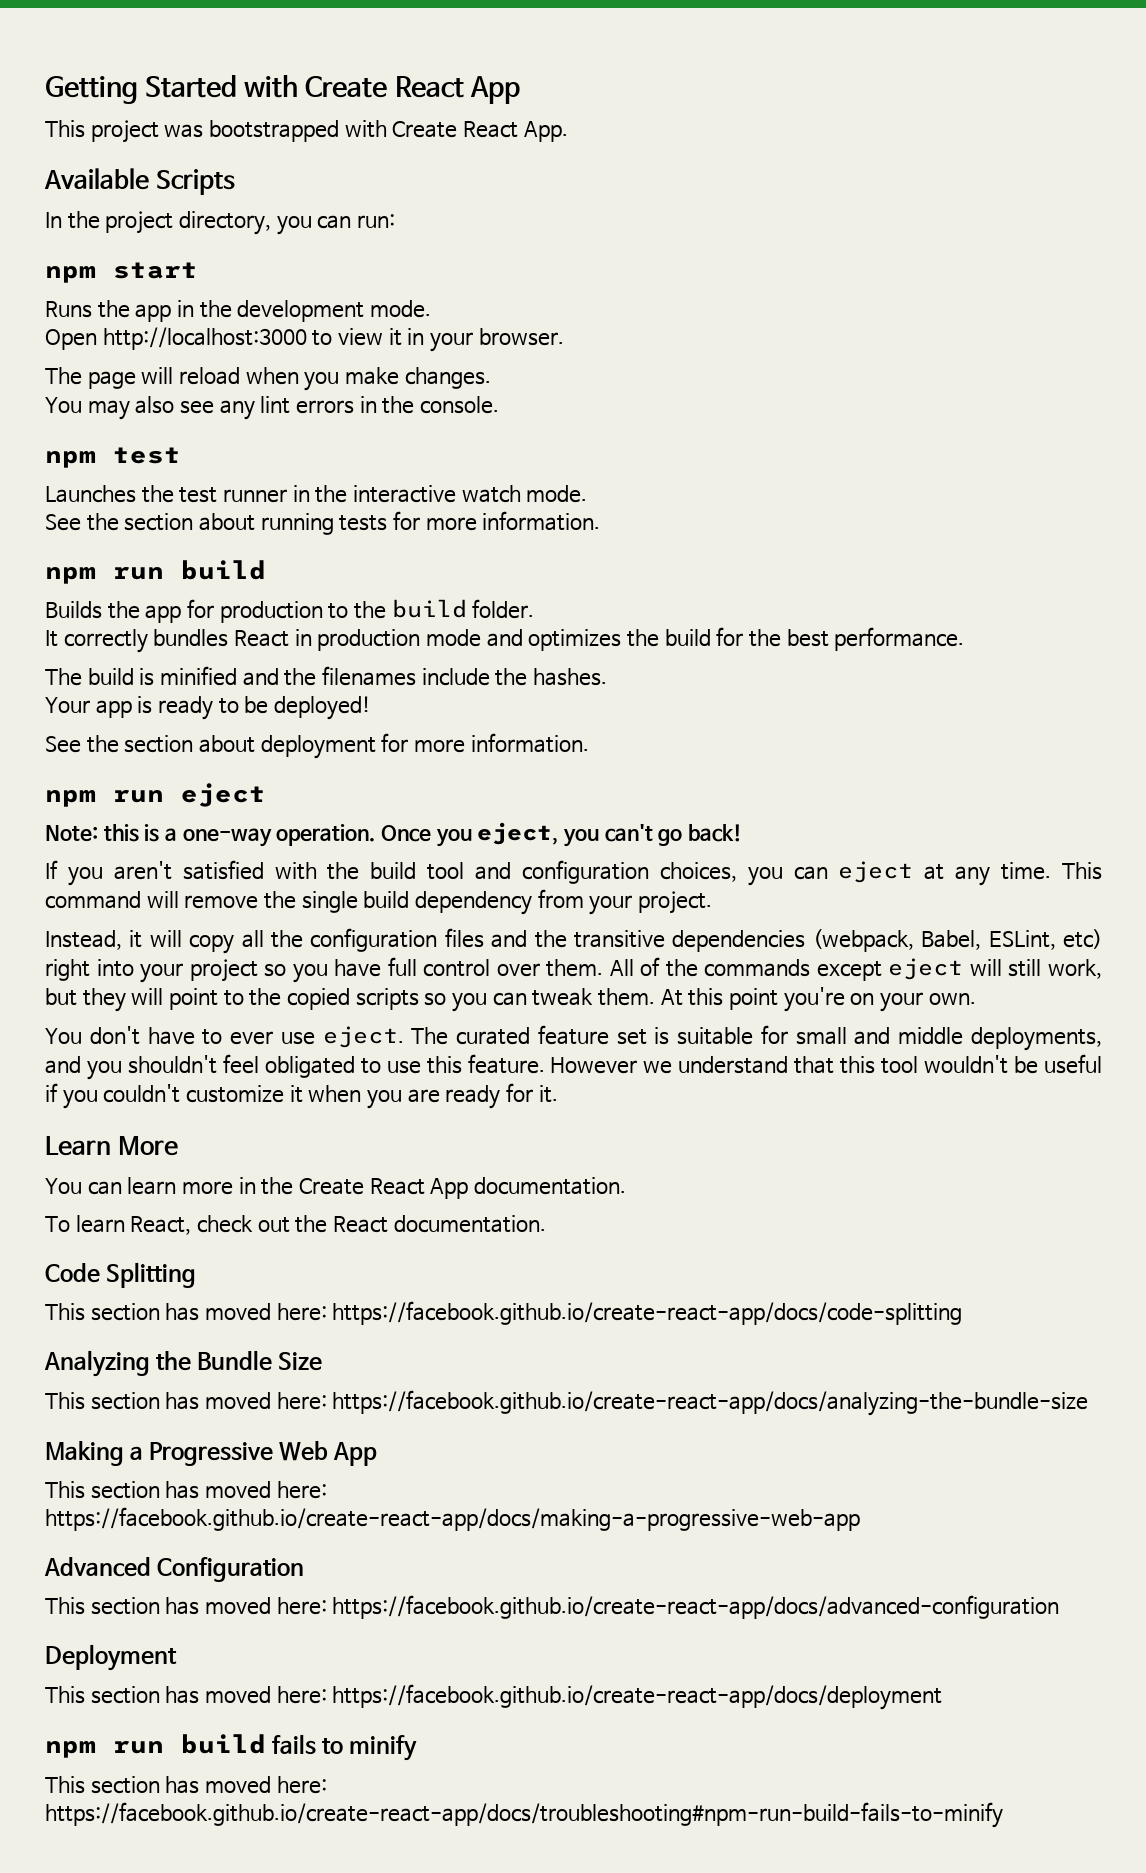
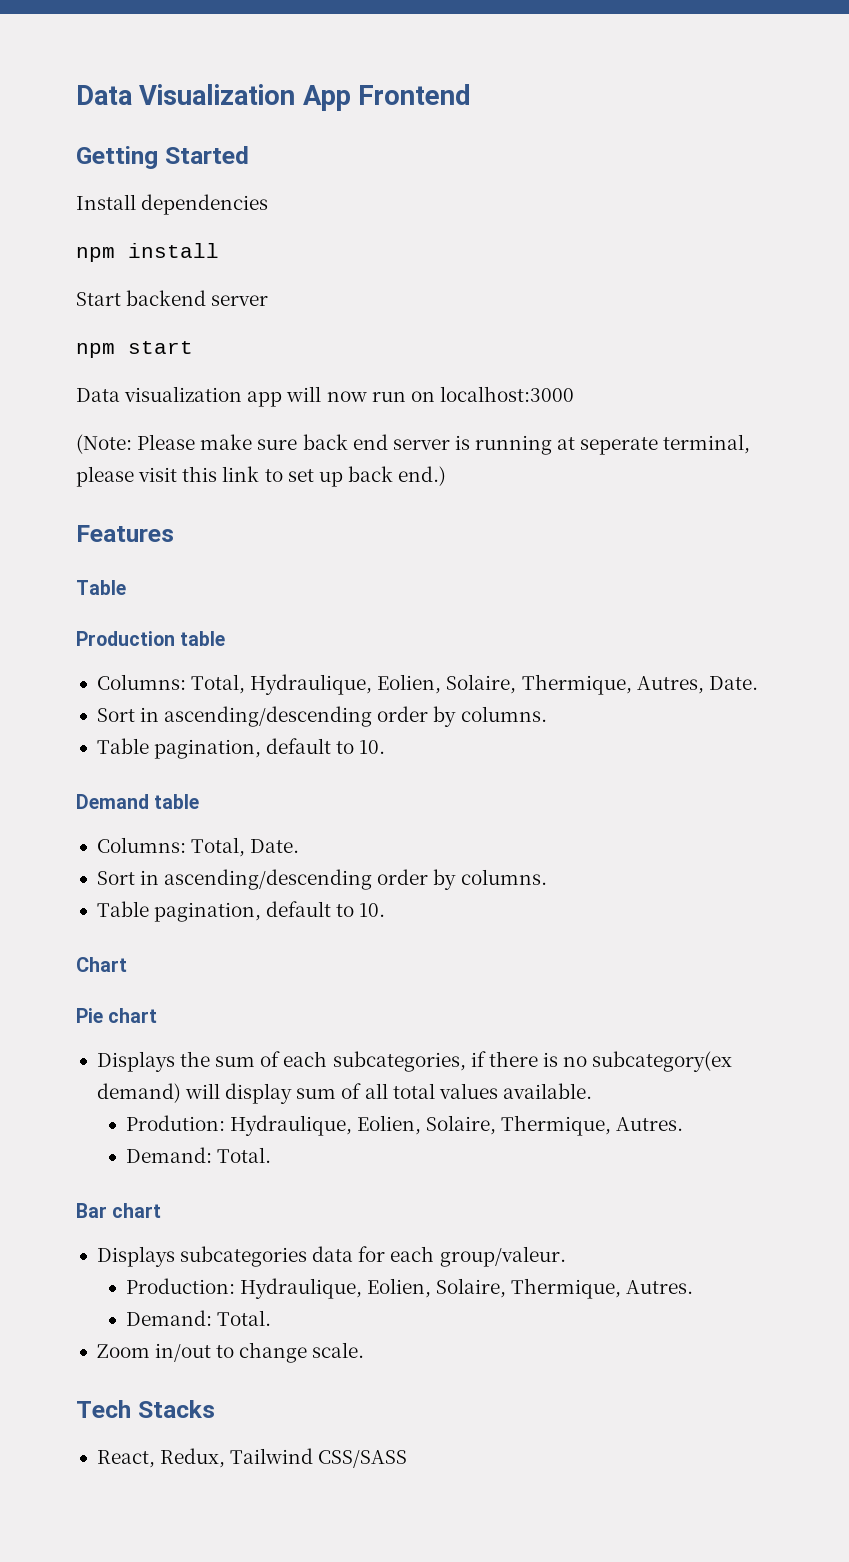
- Getting Started with Create React App
- This project was bootstrapped with Create React App.
- Available Scripts
- In the project directory, you can run:
+ Data Visualization App Frontend
+ Getting Started
+ Install dependencies
+ npm install
+ Start backend server
  npm start
- Runs the app in the development mode.
- Open http://localhost:3000 to view it in your browser.
- The page will reload when you make changes.
- You may also see any lint errors in the console.
- npm test
- Launches the test runner in the interactive watch mode.
- See the section about running tests for more information.
- npm run build
- Builds the app for production to the build folder.
- It correctly bundles React in production mode and optimizes the build for the best performance.
- The build is minified and the filenames include the hashes.
- Your app is ready to be deployed!
- See the section about deployment for more information.
- npm run eject
- Note: this is a one-way operation. Once you eject, you can't go back!
- If you aren't satisfied with the build tool and configuration choices, you can eject at any time. This command will remove the single build dependency from your project.
- Instead, it will copy all the configuration files and the transitive dependencies (webpack, Babel, ESLint, etc) right into your project so you have full control over them. All of the commands except eject will still work, but they will point to the copied scripts so you can tweak them. At this point you're on your own.
- You don't have to ever use eject. The curated feature set is suitable for small and middle deployments, and you shouldn't feel obligated to use this feature. However we understand that this tool wouldn't be useful if you couldn't customize it when you are ready for it.
- Learn More
- You can learn more in the Create React App documentation.
- To learn React, check out the React documentation.
- Code Splitting
- This section has moved here: https://facebook.github.io/create-react-app/docs/code-splitting
- Analyzing the Bundle Size
- This section has moved here: https://facebook.github.io/create-react-app/docs/analyzing-the-bundle-size
- Making a Progressive Web App
- This section has moved here: https://facebook.github.io/create-react-app/docs/making-a-progressive-web-app
- Advanced Configuration
- This section has moved here: https://facebook.github.io/create-react-app/docs/advanced-configuration
- Deployment
- This section has moved here: https://facebook.github.io/create-react-app/docs/deployment
- npm run build fails to minify
- This section has moved here: https://facebook.github.io/create-react-app/docs/troubleshooting#npm-run-build-fails-to-minify
+ Data visualization app will now run on localhost:3000
+ (Note: Please make sure back end server is running at seperate terminal, please visit this link to set up back end.)
+ Features
+ Table
+ Production table
+ Columns: Total, Hydraulique, Eolien, Solaire, Thermique, Autres, Date.
+ Sort in ascending/descending order by columns.
+ Table pagination, default to 10.
+ Demand table
+ Columns: Total, Date.
+ Sort in ascending/descending order by columns.
+ Table pagination, default to 10.
+ Chart
+ Pie chart
+ Displays the sum of each subcategories, if there is no subcategory(ex demand) will display sum of all total values available.
+ Prodution: Hydraulique, Eolien, Solaire, Thermique, Autres.
+ Demand: Total.
+ Bar chart
+ Displays subcategories data for each group/valeur.
+ Production: Hydraulique, Eolien, Solaire, Thermique, Autres.
+ Demand: Total.
+ Zoom in/out to change scale.
+ Tech Stacks
+ React, Redux, Tailwind CSS/SASS

